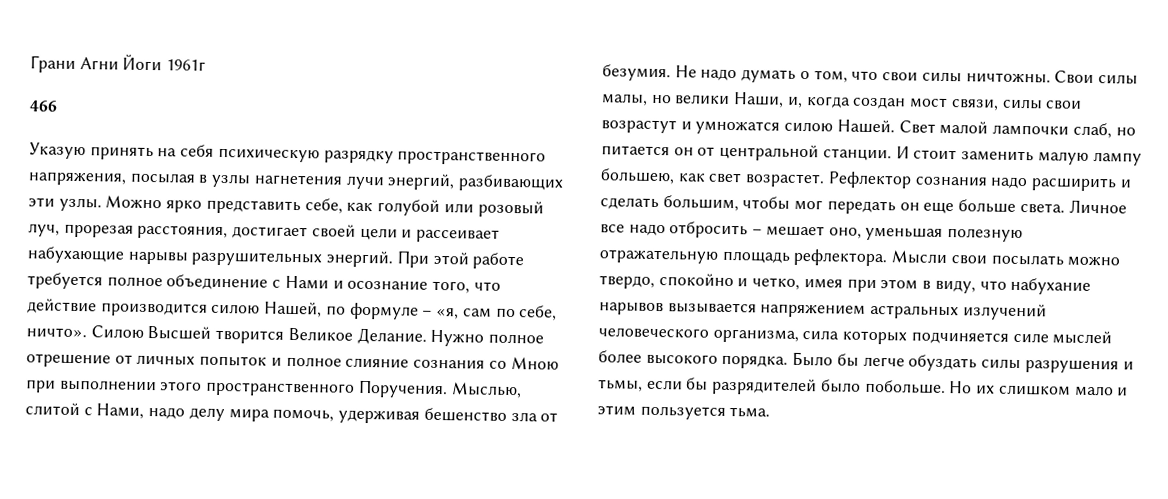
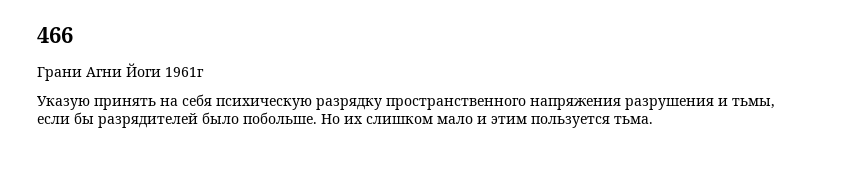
+ 466
- 466
- Указую принять на себя психическую разрядку пространственного напряжения, посылая в узлы нагнетения лучи энергий, разбивающих эти узлы. Можно ярко представить себе, как голубой или розовый луч, прорезая расстояния, достигает своей цели и рассеивает набухающие нарывы разрушительных энергий. При этой работе требуется полное объединение с Нами и осознание того, что действие производится силою Нашей, по формуле – «я, сам по себе, ничто». Силою Высшей творится Великое Делание. Нужно полное отрешение от личных попыток и полное слияние сознания со Мною при выполнении этого пространственного Поручения. Мыслью, слитой с Нами, надо делу мира помочь, удерживая бешенство зла от безумия. Не надо думать о том, что свои силы ничтожны. Свои силы малы, но велики Наши, и, когда создан мост связи, силы свои возрастут и умножатся силою Нашей. Свет малой лампочки слаб, но питается он от центральной станции. И стоит заменить малую лампу большею, как свет возрастет. Рефлектор сознания надо расширить и сделать большим, чтобы мог передать он еще больше света. Личное все надо отбросить – мешает оно, уменьшая полезную отражательную площадь рефлектора. Мысли свои посылать можно твердо, спокойно и четко, имея при этом в виду, что набухание нарывов вызывается напряжением астральных излучений человеческого организма, сила которых подчиняется силе мыслей более высокого порядка. Было бы легче обуздать силы разрушения и тьмы, если бы разрядителей было побольше.
+ Указую принять на себя психическую разрядку пространственного напряжения разрушения и тьмы, если бы разрядителей было побольше.

